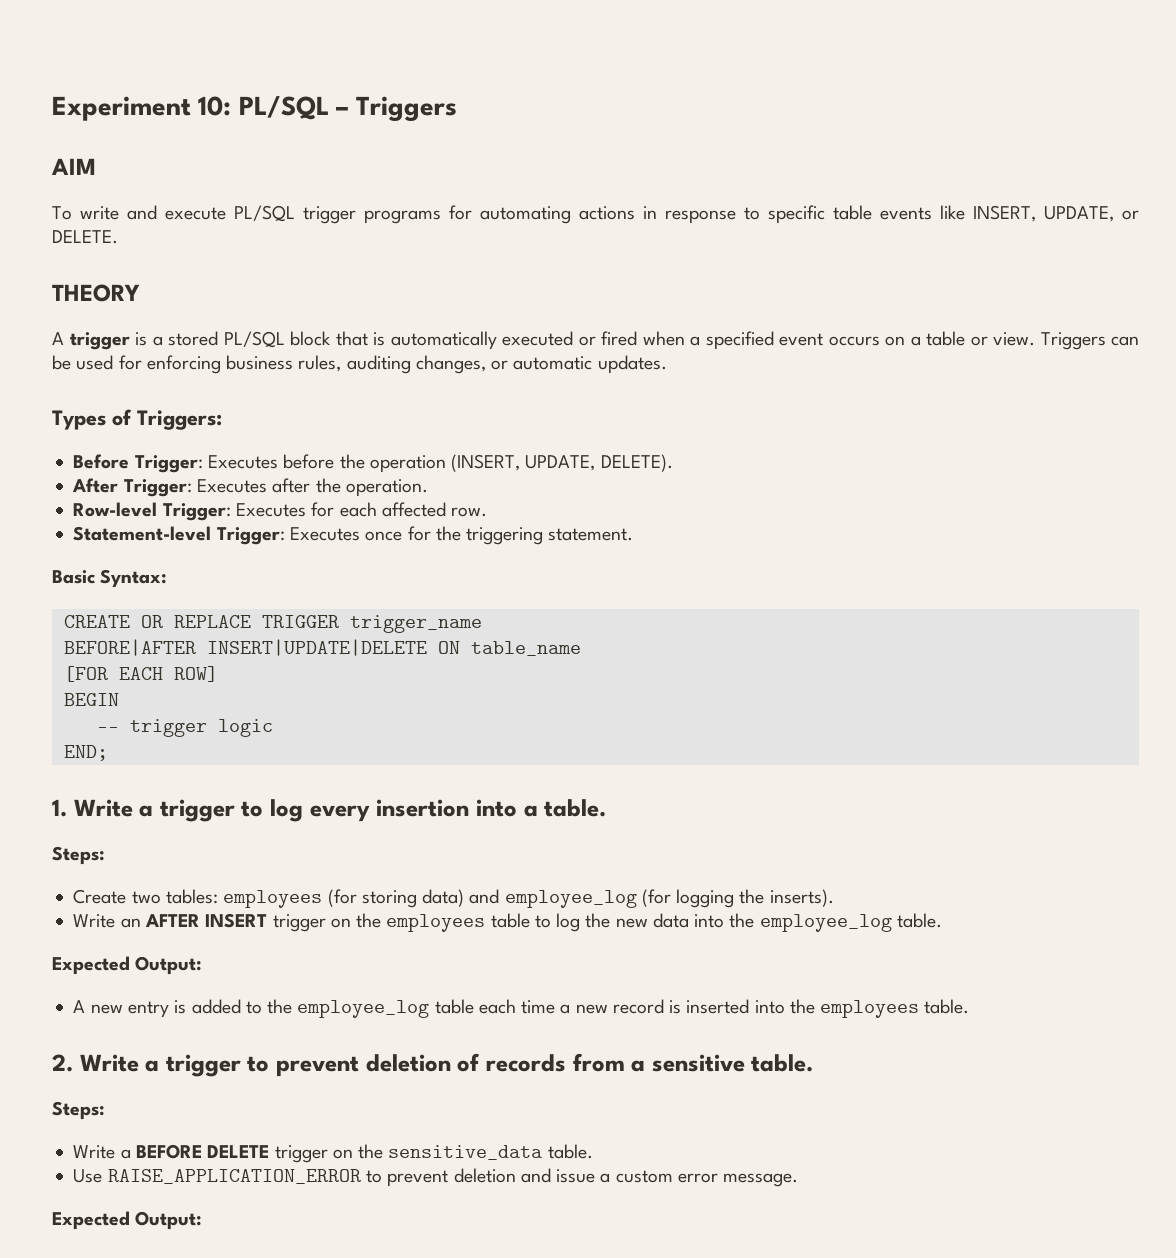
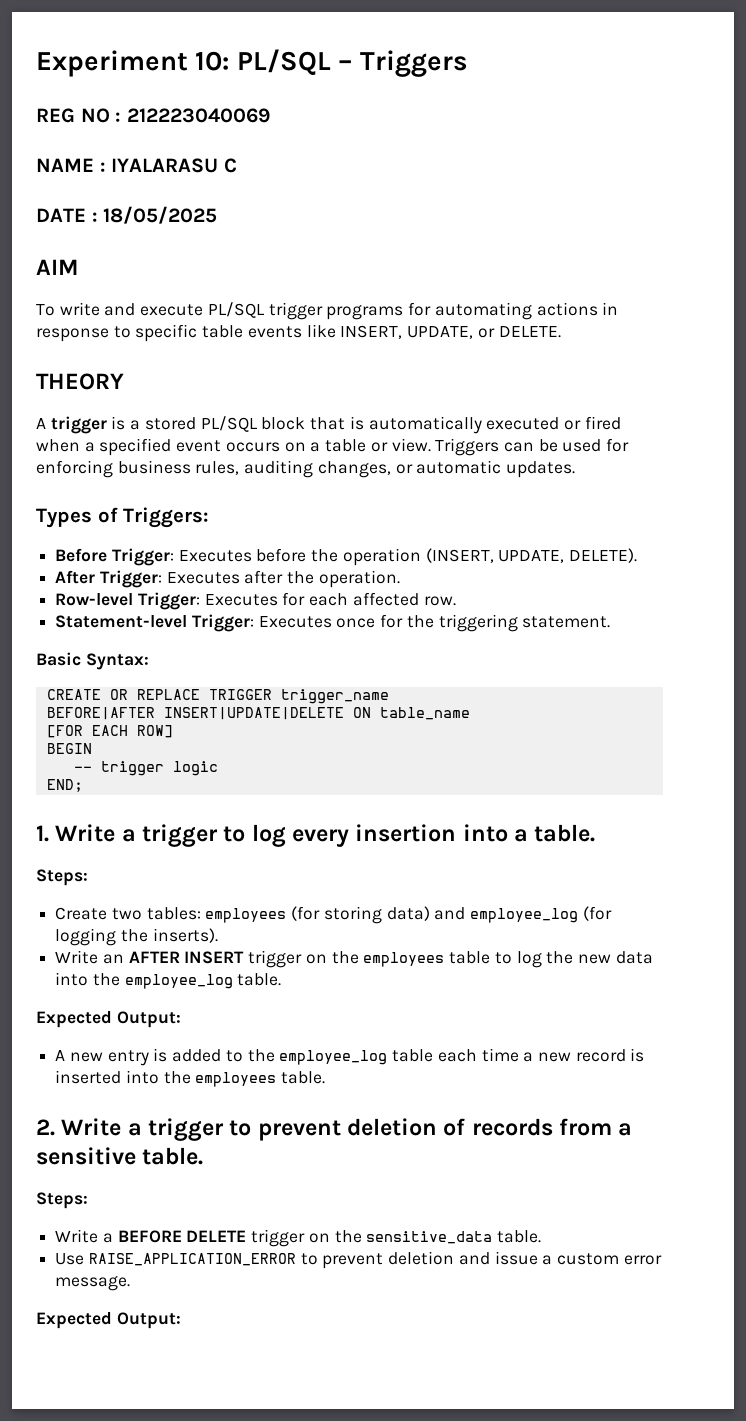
+ REG NO : 212223040069
+ NAME : IYALARASU C
+ DATE : 18/05/2025

